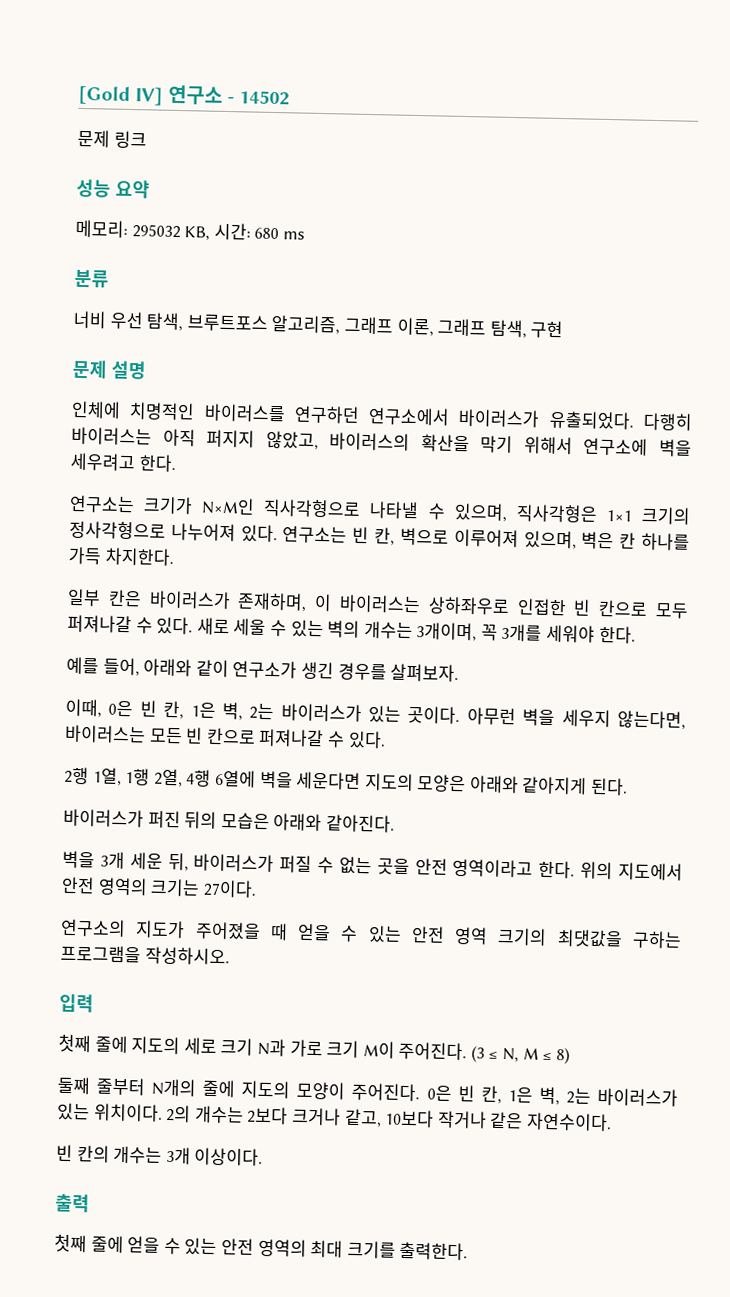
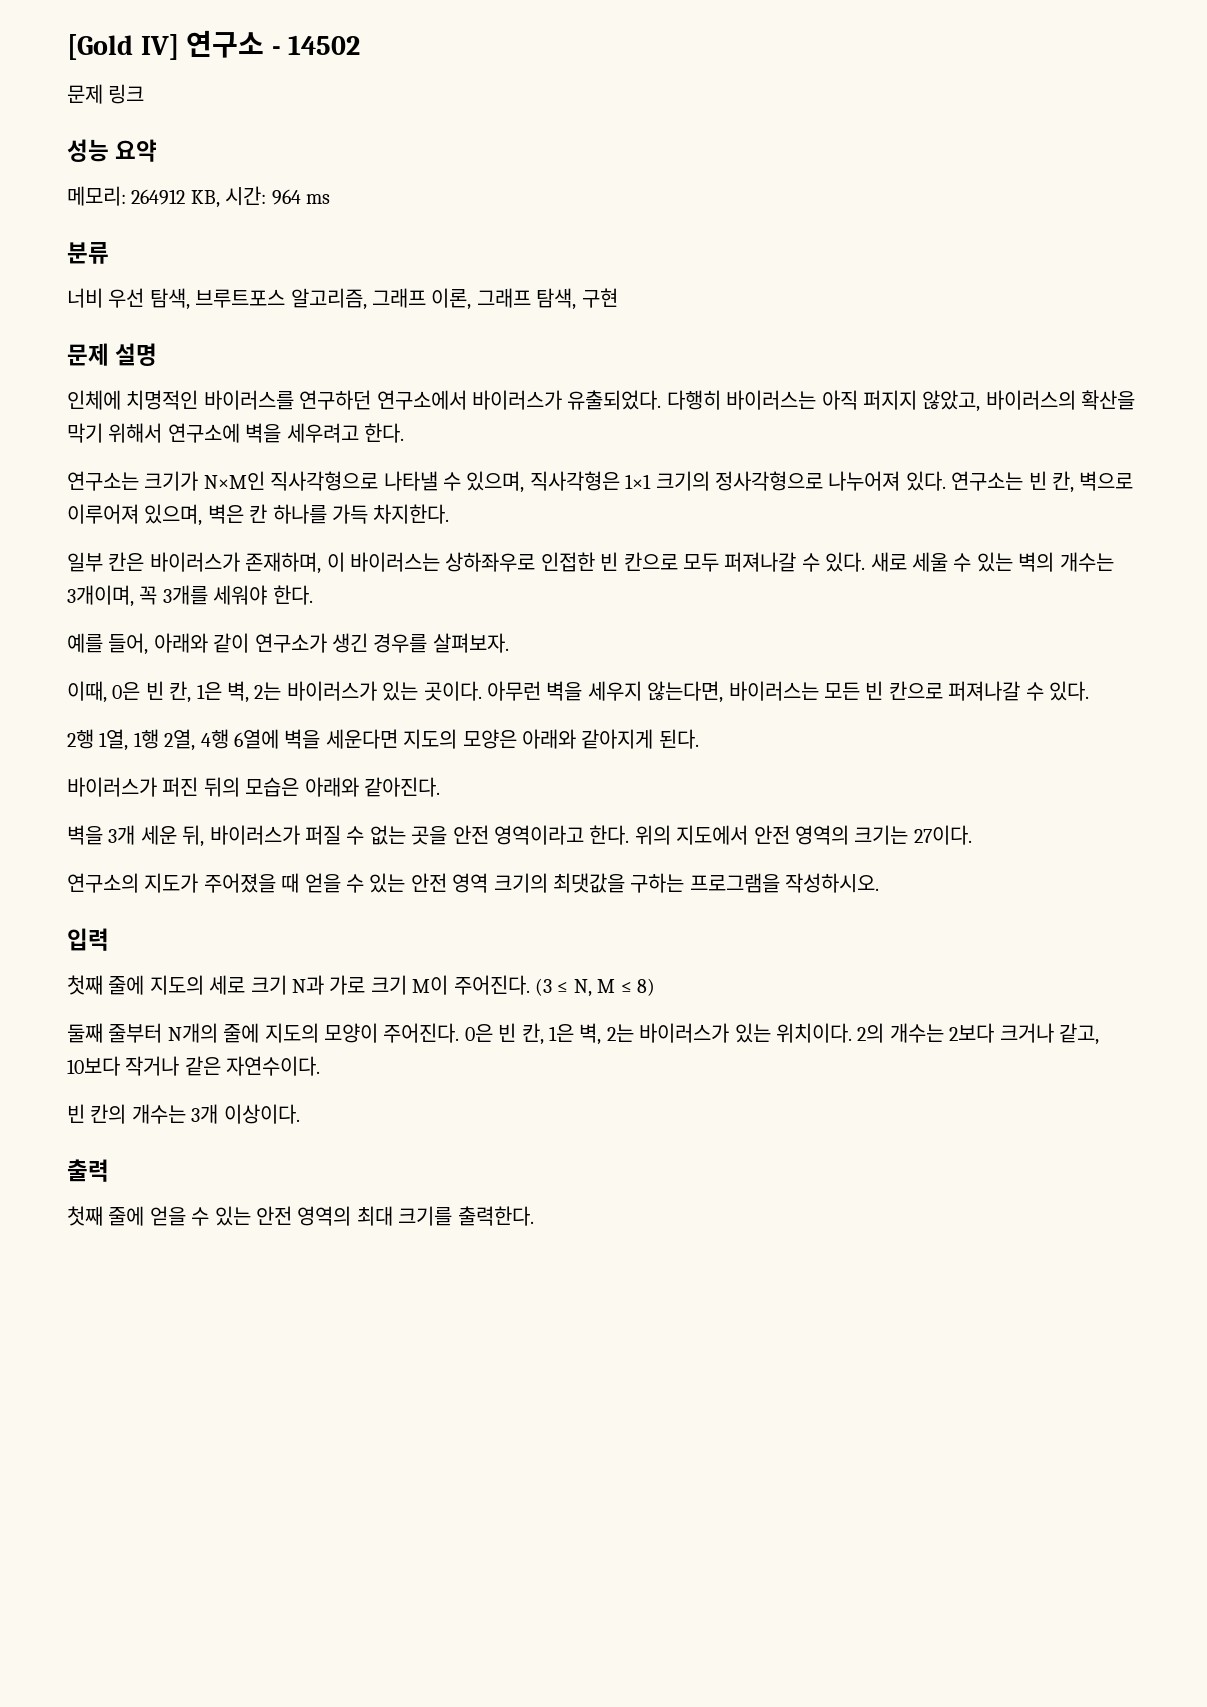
- 메모리: 295032 KB, 시간: 680 ms
+ 메모리: 264912 KB, 시간: 964 ms

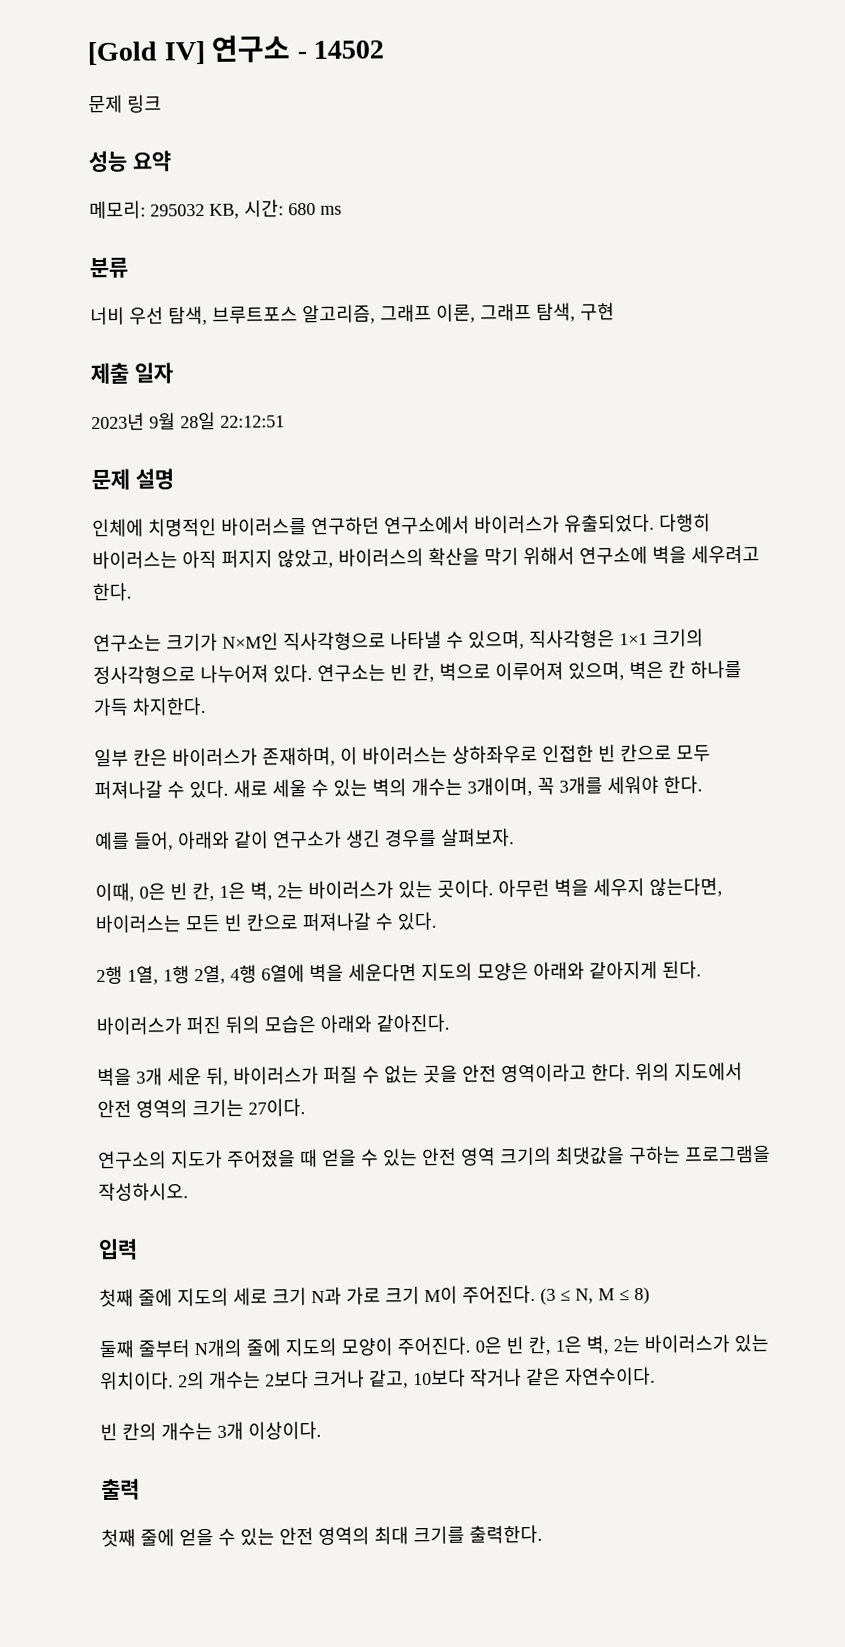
- 메모리: 264912 KB, 시간: 964 ms
+ 메모리: 295032 KB, 시간: 680 ms
+ 제출 일자
+ 2023년 9월 28일 22:12:51

